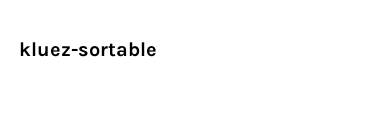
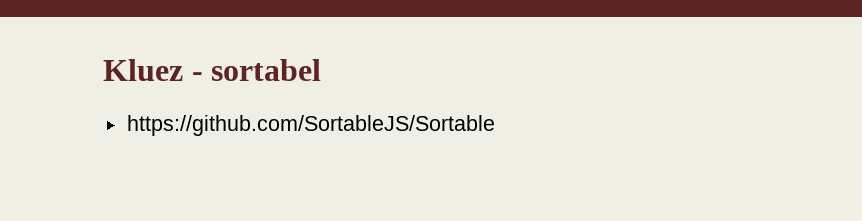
- kluez-sortable
+ Kluez - sortabel
+ https://github.com/SortableJS/Sortable

